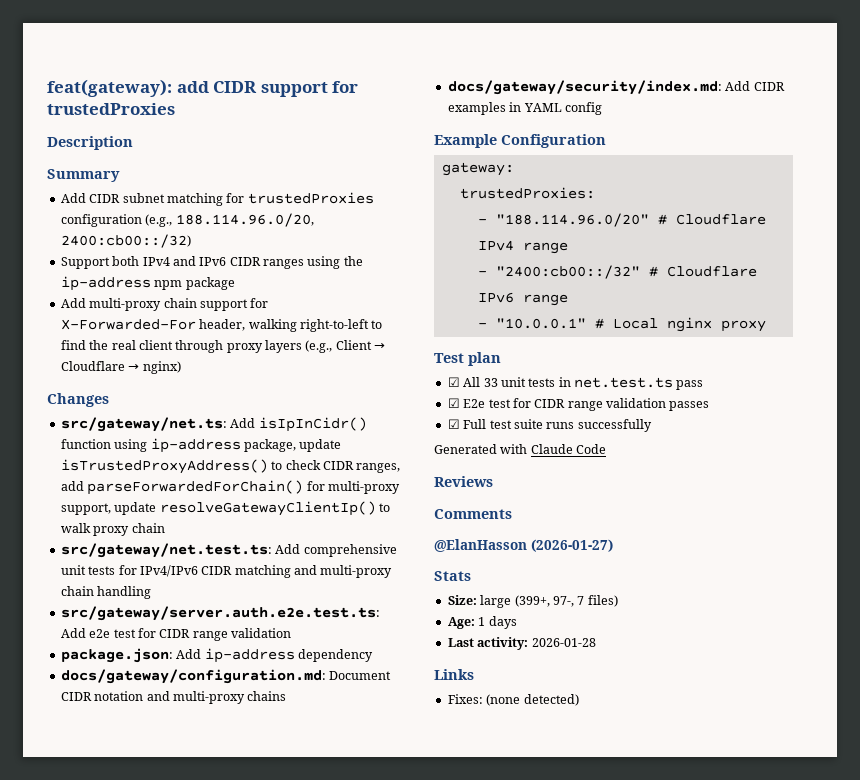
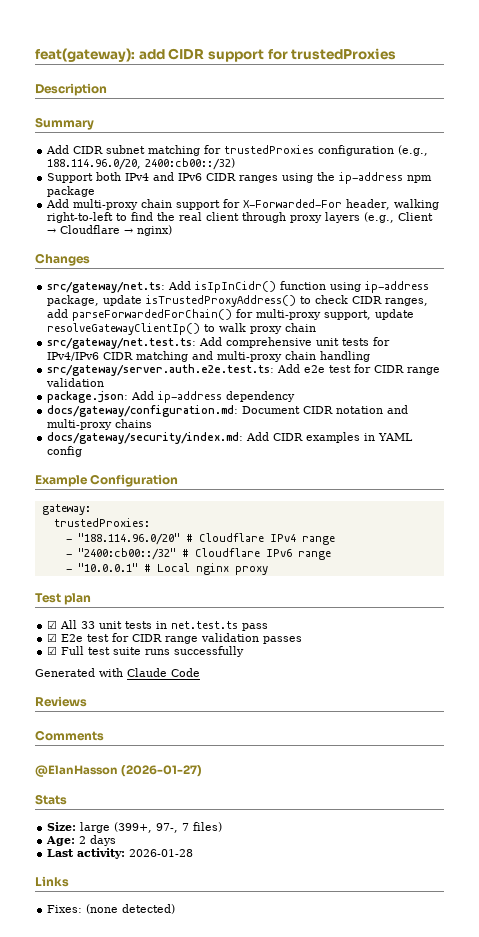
- Age: 1 days
+ Age: 2 days

